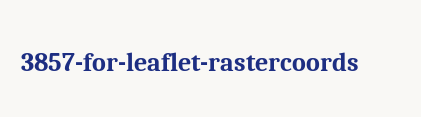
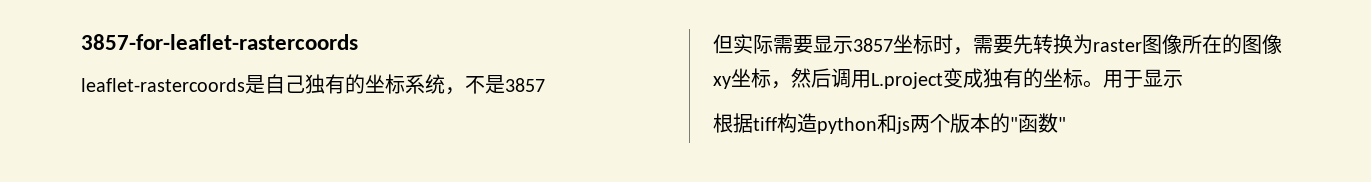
+ leaflet-rastercoords是自己独有的坐标系统，不是3857
+ 但实际需要显示3857坐标时，需要先转换为raster图像所在的图像xy坐标，然后调用L.project变成独有的坐标。用于显示
+ 根据tiff构造python和js两个版本的"函数"

